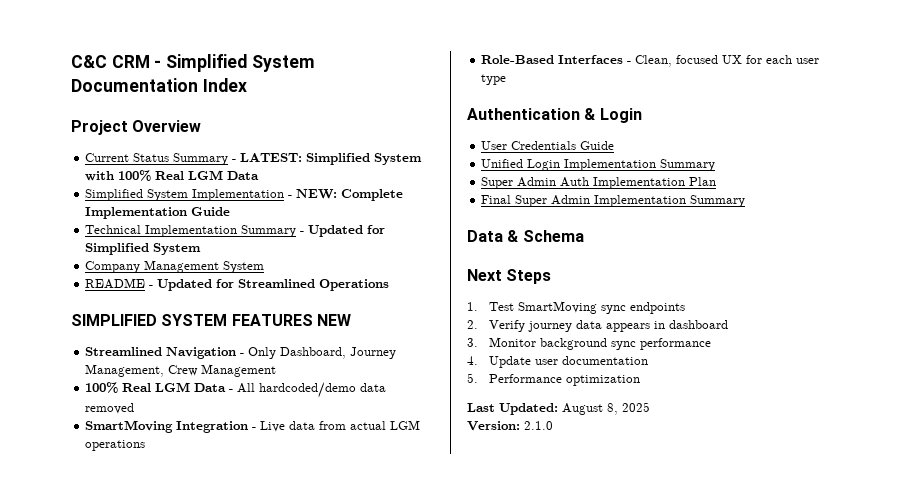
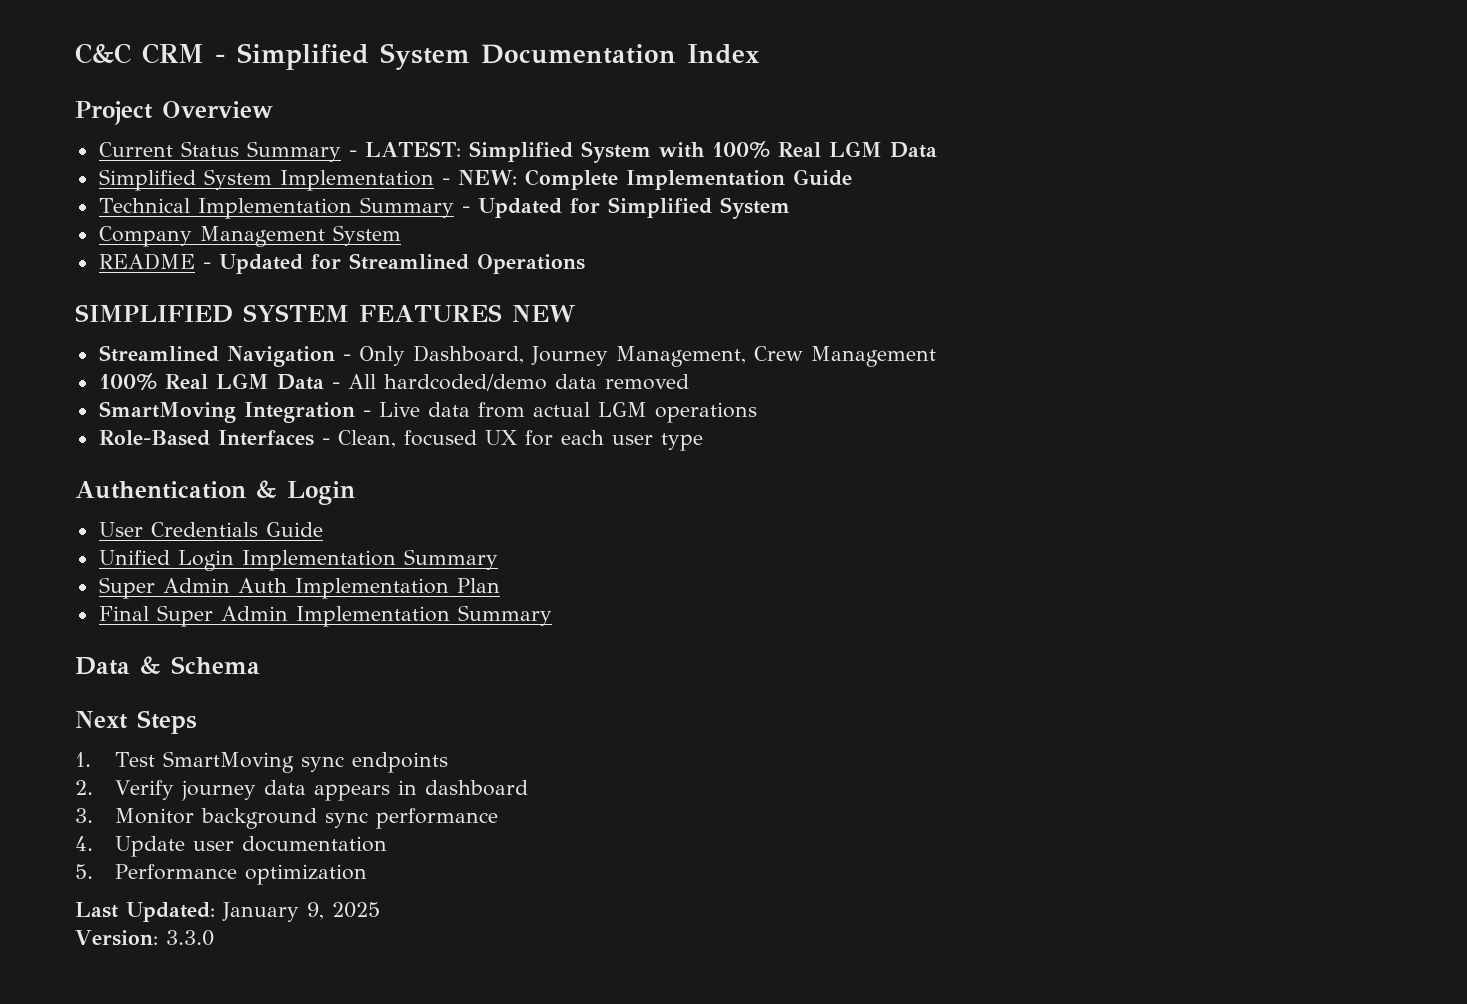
- Last Updated: August 8, 2025
+ Last Updated: January 9, 2025
- Version: 2.1.0
+ Version: 3.3.0

